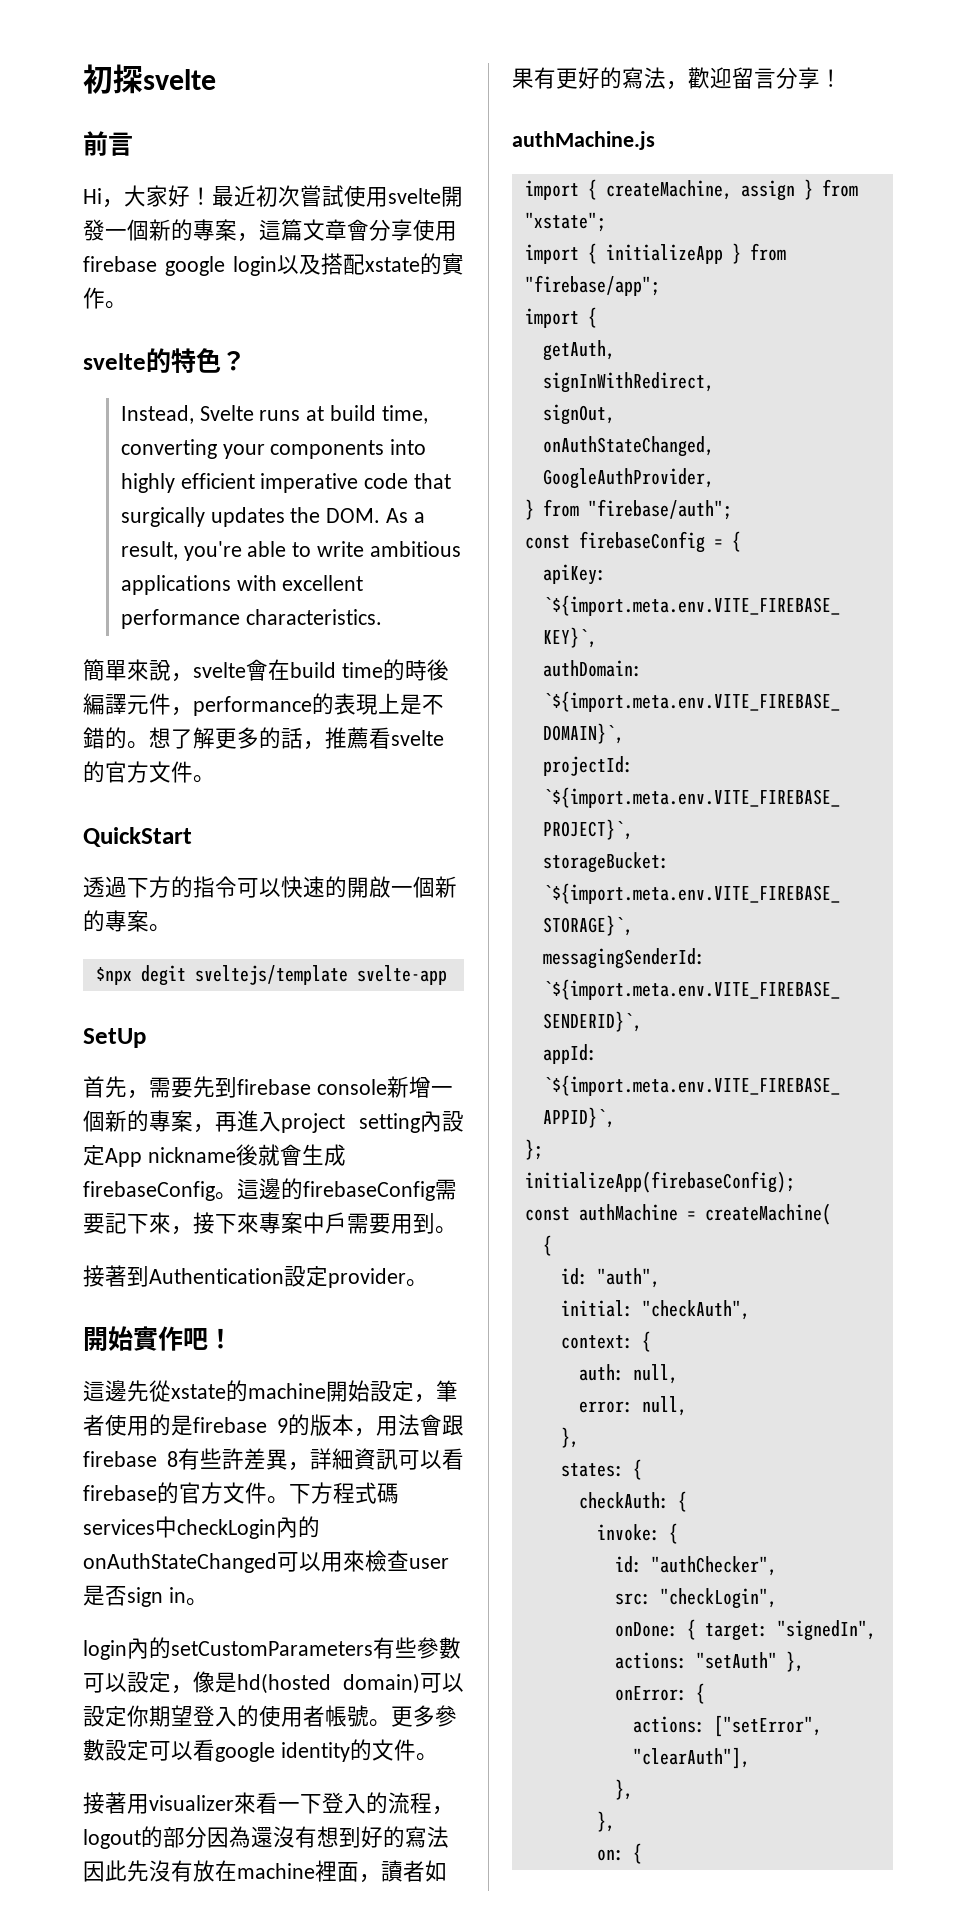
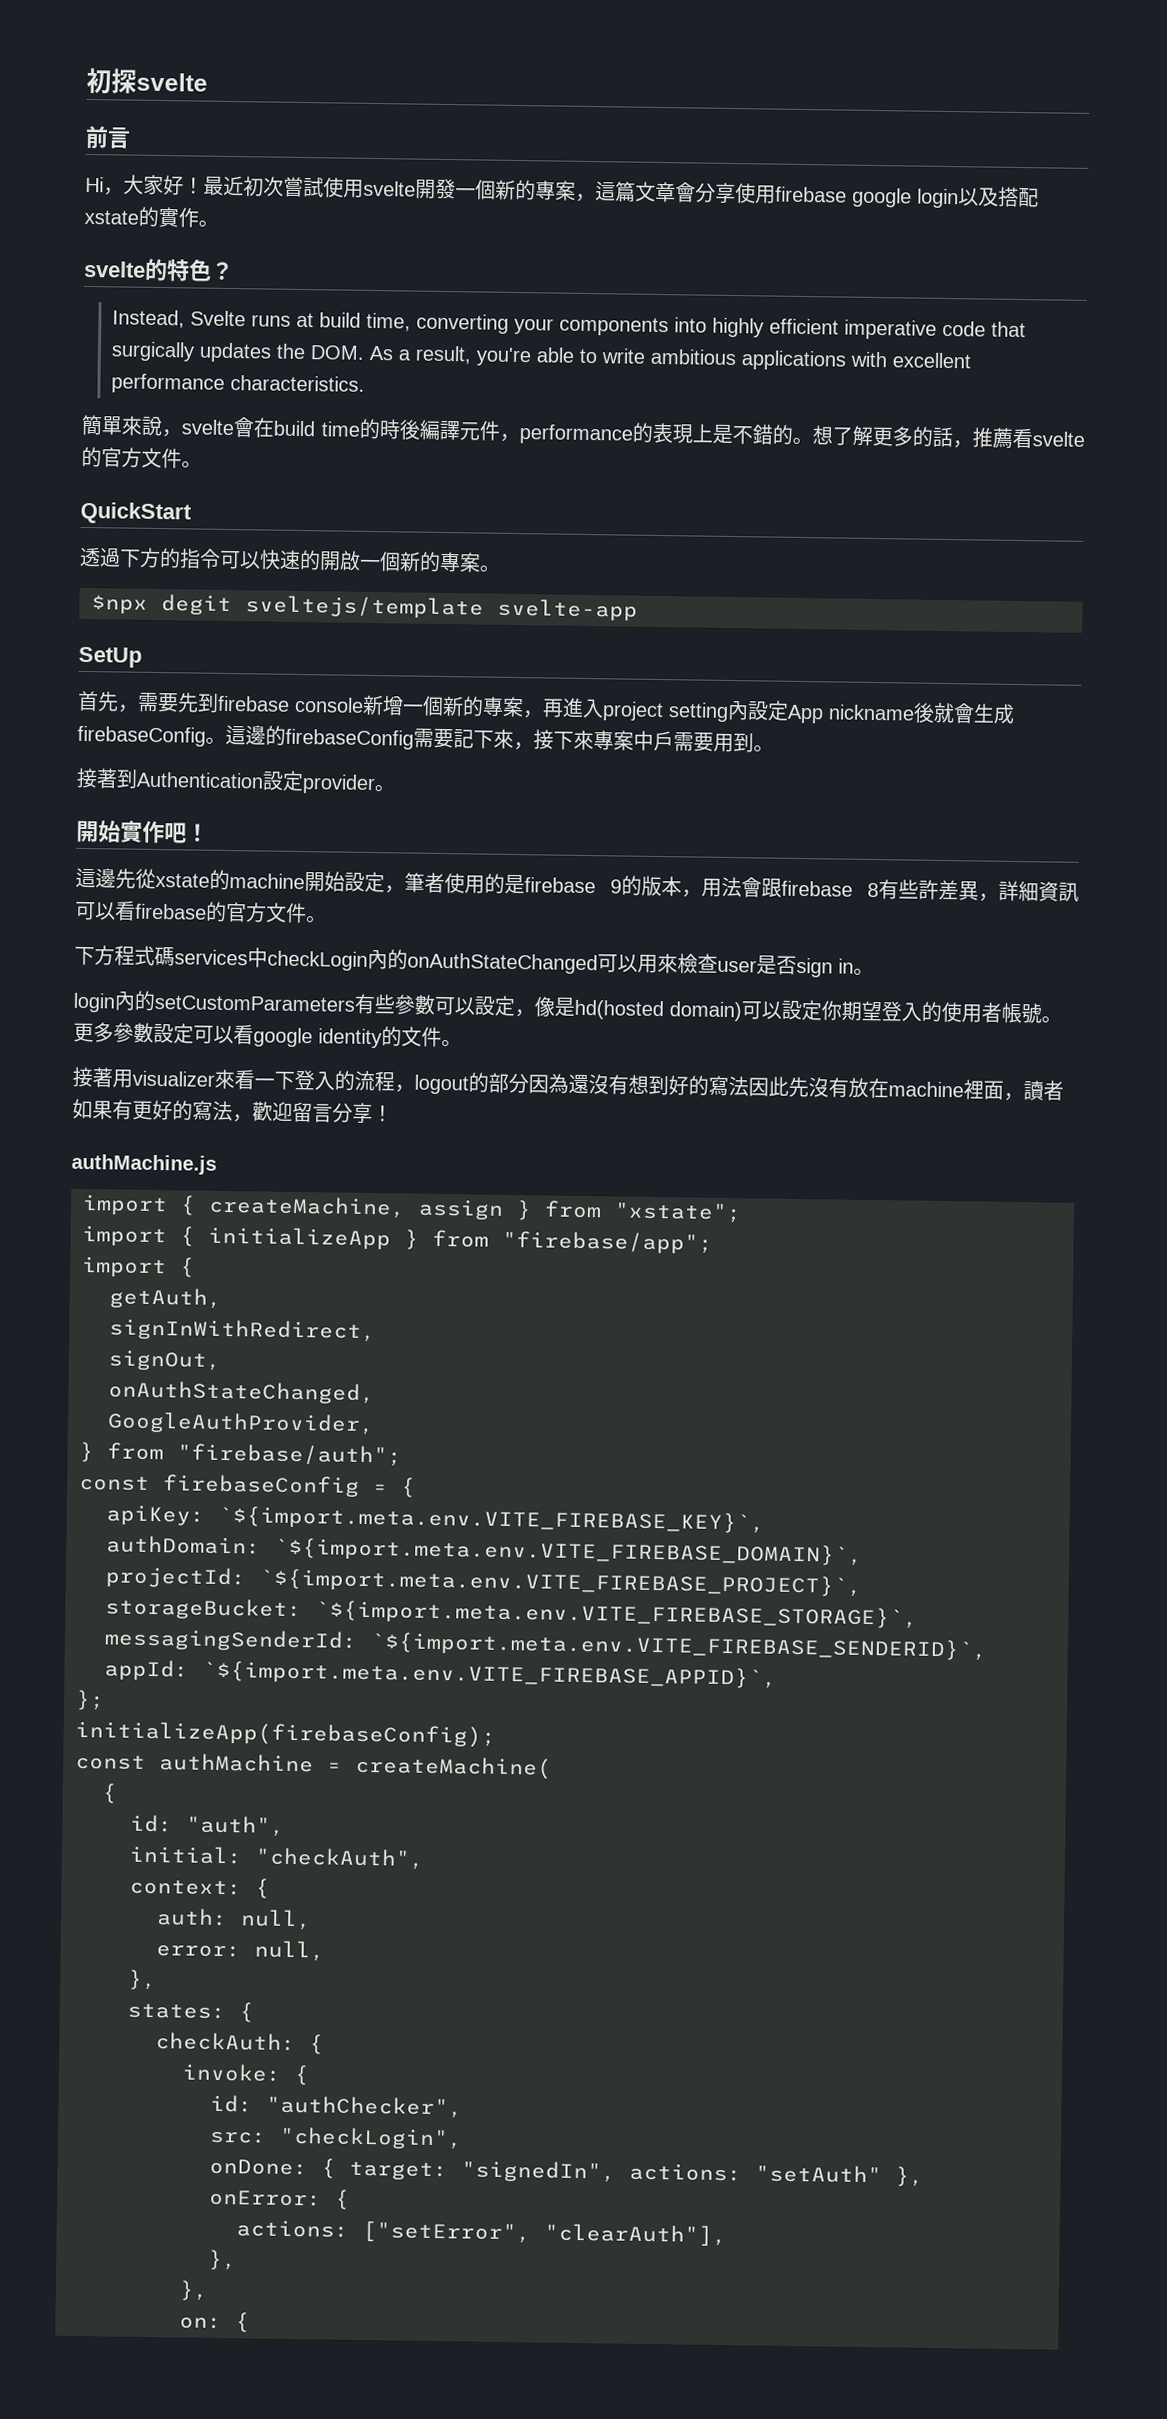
- 這邊先從xstate的machine開始設定，筆者使用的是firebase 9的版本，用法會跟firebase 8有些許差異，詳細資訊可以看firebase的官方文件。下方程式碼services中checkLogin內的onAuthStateChanged可以用來檢查user是否sign in。
+ 這邊先從xstate的machine開始設定，筆者使用的是firebase 9的版本，用法會跟firebase 8有些許差異，詳細資訊可以看firebase的官方文件。
+ 下方程式碼services中checkLogin內的onAuthStateChanged可以用來檢查user是否sign in。

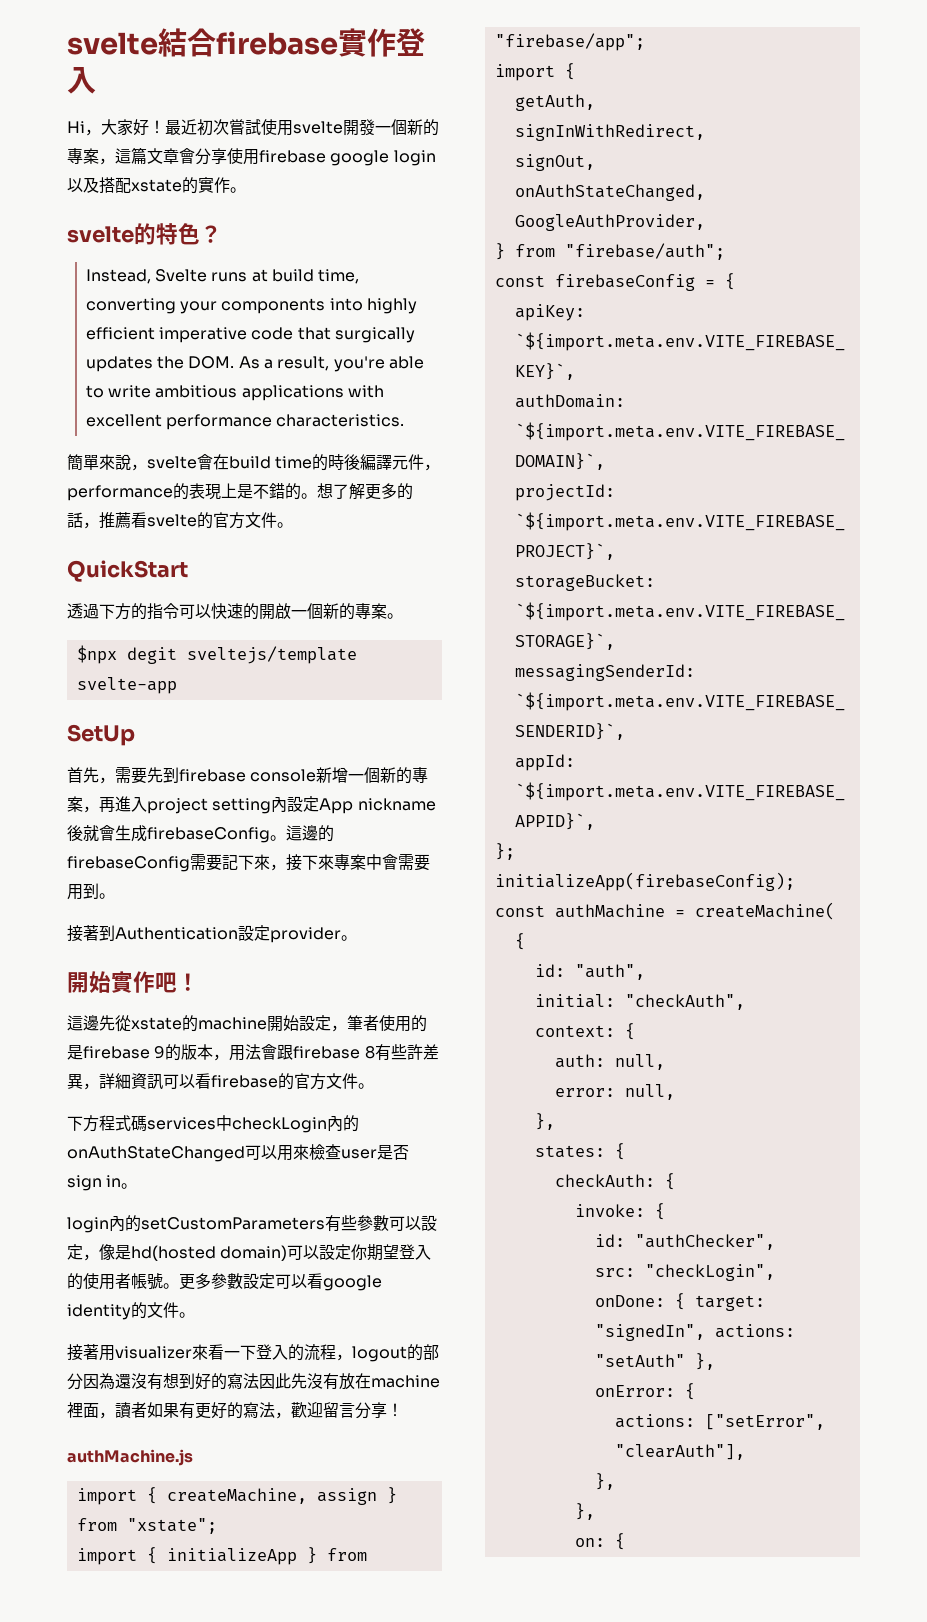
- 初探svelte
- 前言
+ svelte結合firebase實作登入
- 這邊的firebaseConfig需要記下來，接下來專案中戶需要用到。
+ 這邊的firebaseConfig需要記下來，接下來專案中會需要用到。

